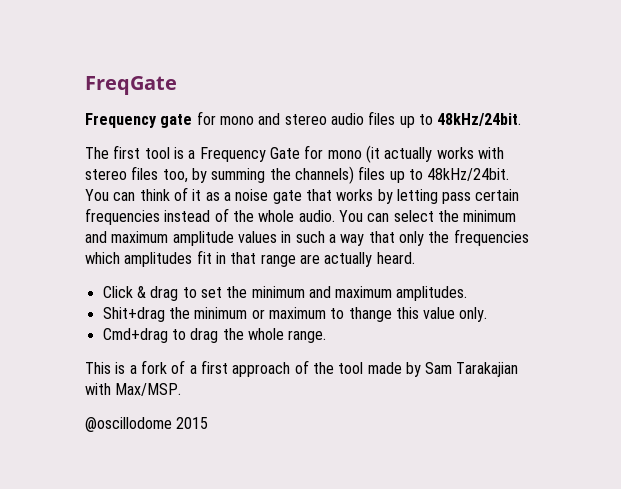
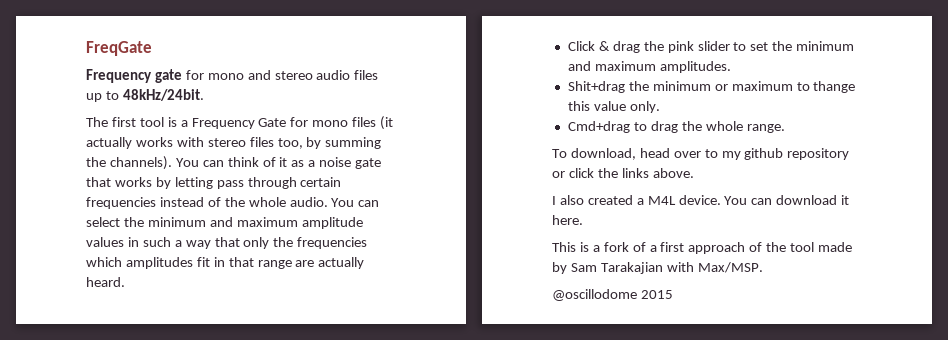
- The first tool is a Frequency Gate for mono (it actually works with stereo files too, by summing the channels) files up to 48kHz/24bit.
+ The first tool is a Frequency Gate for mono files (it actually works with stereo files too, by summing the channels).
- You can think of it as a noise gate that works by letting pass certain frequencies instead of the whole audio.
+ You can think of it as a noise gate that works by letting pass through certain frequencies instead of the whole audio.
- Click & drag to set the minimum and maximum amplitudes.
+ Click & drag the pink slider to set the minimum and maximum amplitudes.
+ To download, head over to my github repository or click the links above.
+ I also created a M4L device. You can download it here.

